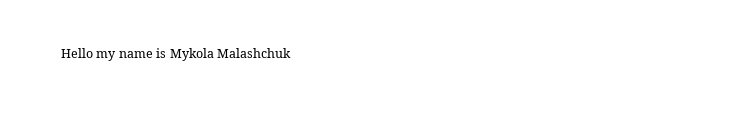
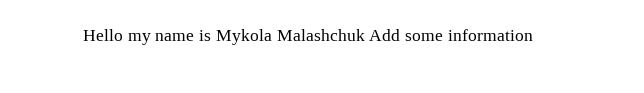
- Hello my name is Mykola Malashchuk
+ Hello my name is Mykola Malashchuk Add some information

